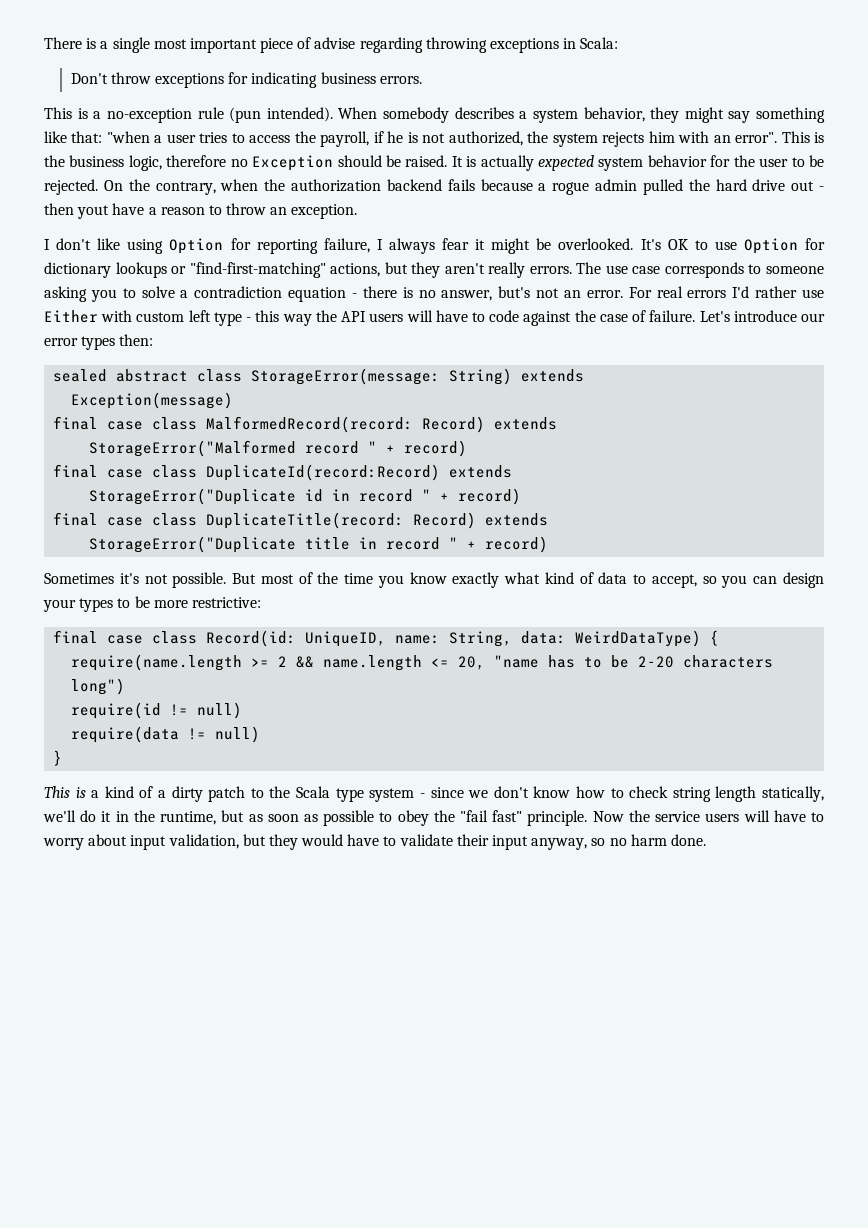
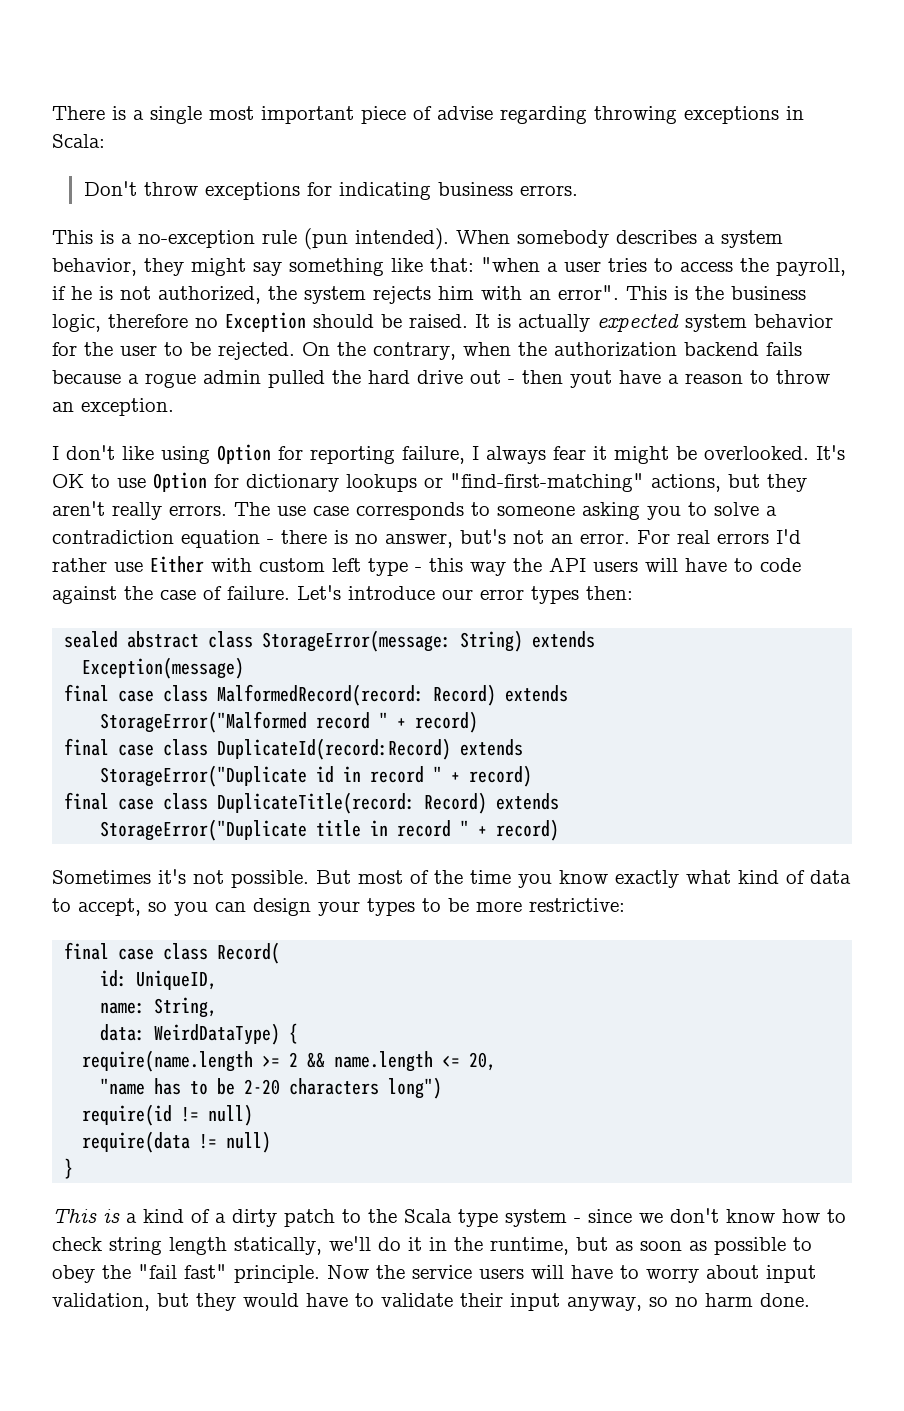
- final case class Record(id: UniqueID, name: String, data: WeirdDataType) {
+ final case class Record(
+ id: UniqueID,
+ name: String,
+ data: WeirdDataType) {
- require(name.length >= 2 && name.length <= 20, "name has to be 2-20 characters long")
+ require(name.length >= 2 && name.length <= 20,
+ "name has to be 2-20 characters long")

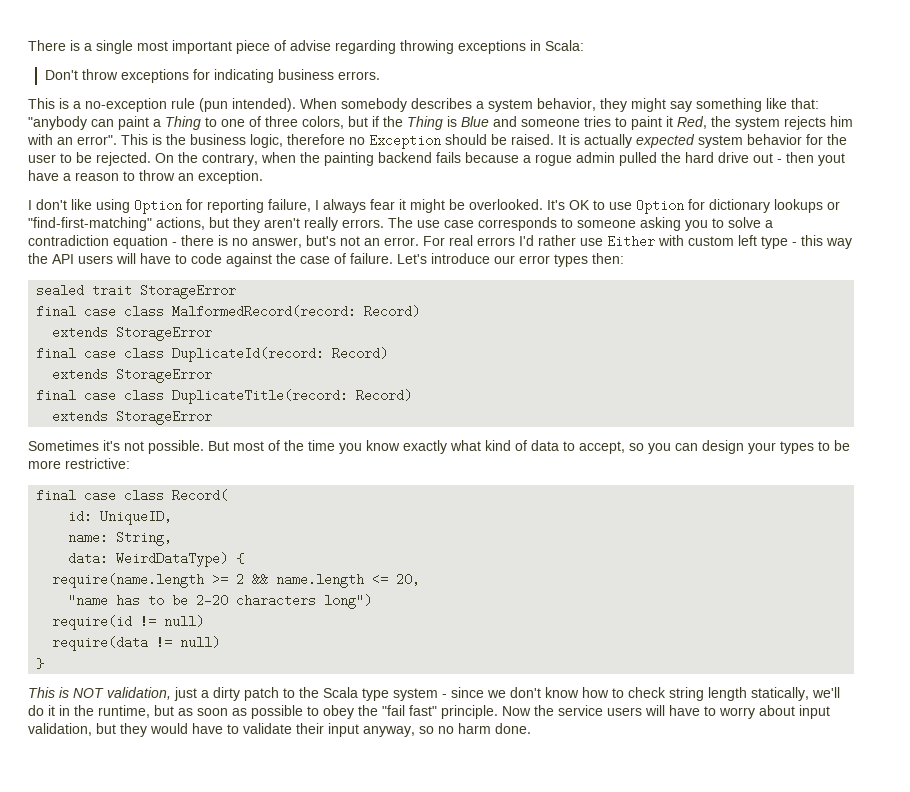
- When somebody describes a system behavior, they might say something like that: "when a user tries to access the payroll, if he is not authorized, the system rejects him with an error".
+ When somebody describes a system behavior, they might say something like that: "anybody can paint a Thing to one of three colors, but if the Thing is Blue and someone tries to paint it Red, the system rejects him with an error".
- On the contrary, when the authorization backend fails because a rogue admin pulled the hard drive out - then yout have a reason to throw an exception.
+ On the contrary, when the painting backend fails because a rogue admin pulled the hard drive out - then yout have a reason to throw an exception.
- sealed abstract class StorageError(message: String) extends
- Exception(message)
+ sealed trait StorageError
- final case class MalformedRecord(record: Record) extends
- StorageError("Malformed record " + record)
- final case class DuplicateId(record:Record) extends
- StorageError("Duplicate id in record " + record)
+ final case class MalformedRecord(record: Record)
+ extends StorageError
+ final case class DuplicateId(record: Record)
+ extends StorageError
- final case class DuplicateTitle(record: Record) extends
- StorageError("Duplicate title in record " + record)
+ final case class DuplicateTitle(record: Record)
+ extends StorageError
- This is a kind of a dirty patch to the Scala type system - since we don't know how to check string length statically, we'll do it in the runtime, but as soon as possible to obey the "fail fast" principle.
+ This is NOT validation, just a dirty patch to the Scala type system - since we don't know how to check string length statically, we'll do it in the runtime, but as soon as possible to obey the "fail fast" principle.

